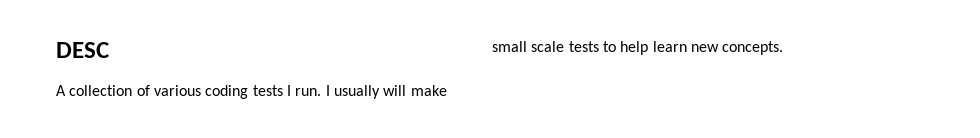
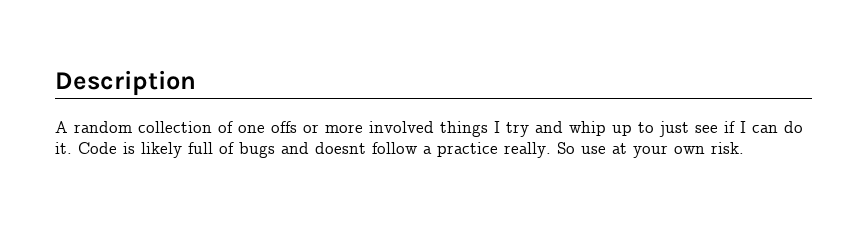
- DESC
+ Description
- A collection of various coding tests I run. I usually will make small scale tests to help learn new concepts.
+ A random collection of one offs or more involved things I try and whip up to just see if I can do it. Code is likely full of bugs and doesnt follow a practice really. So use at your own risk.

